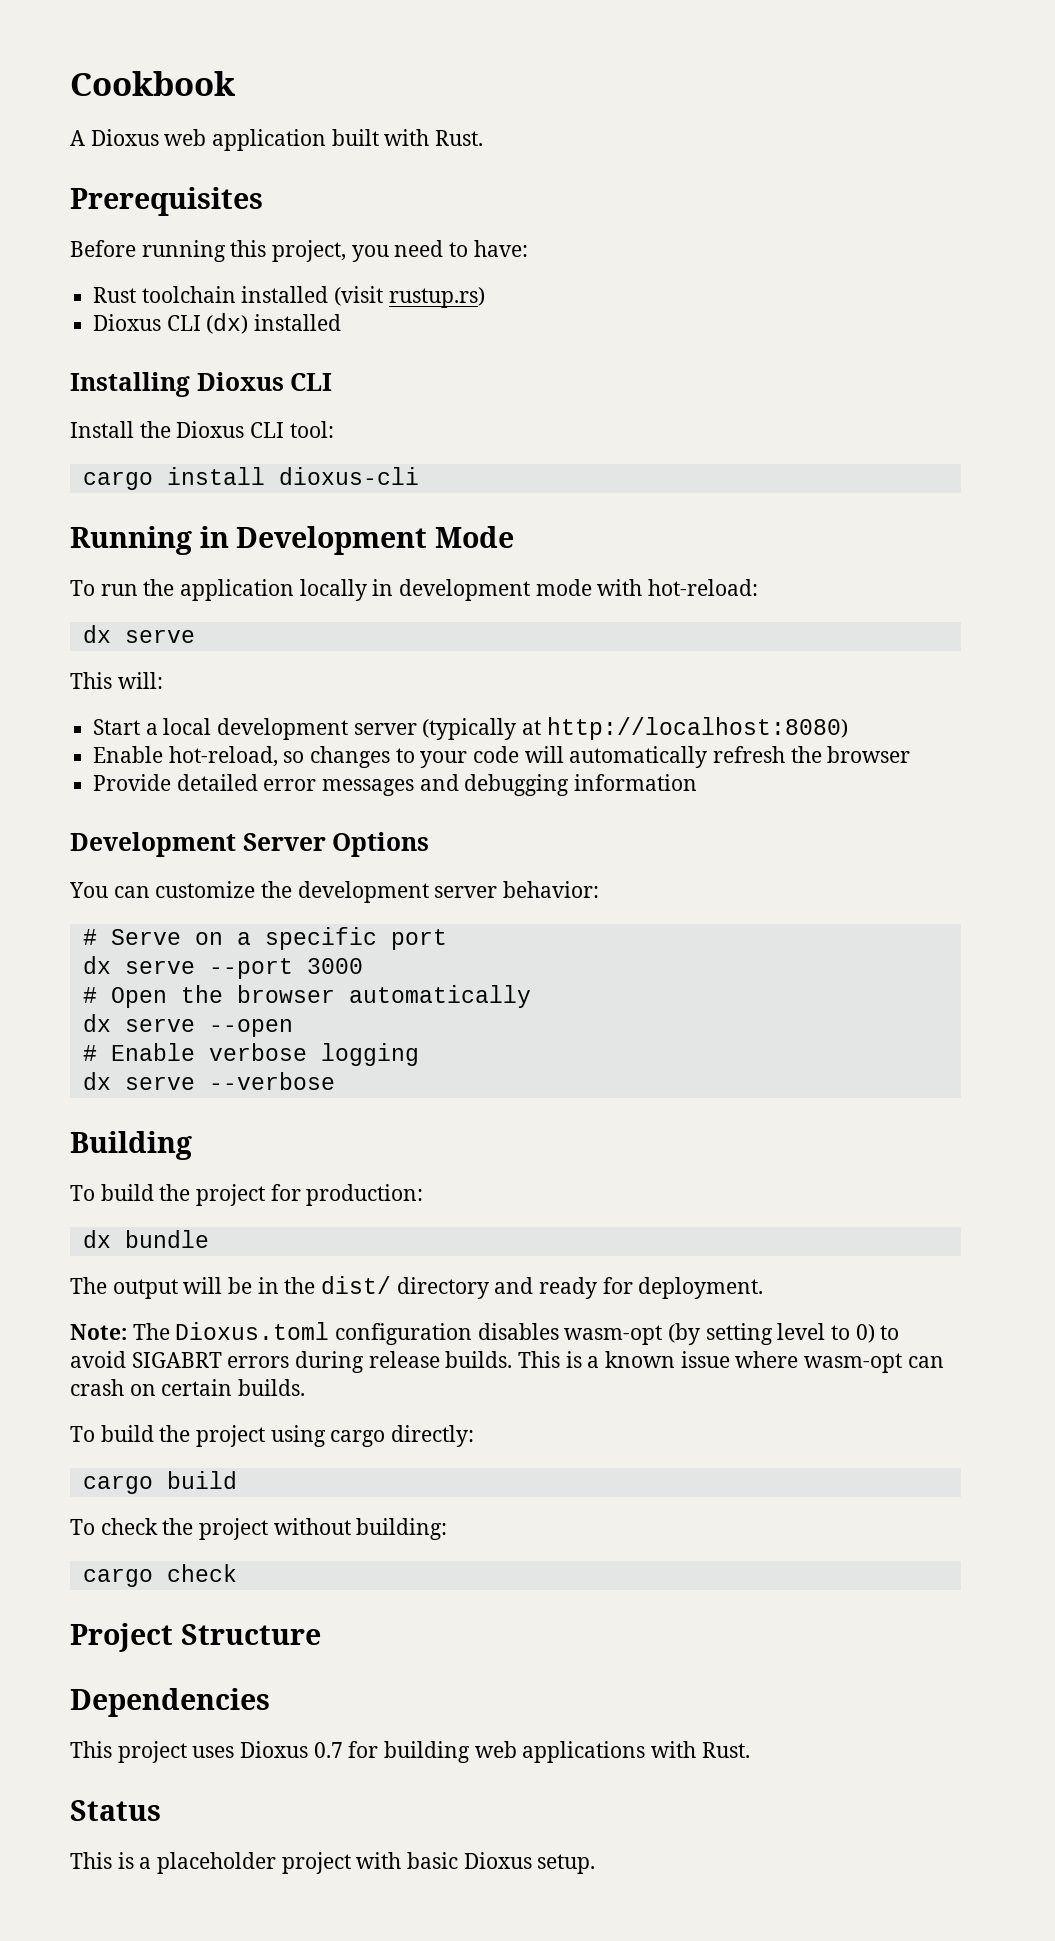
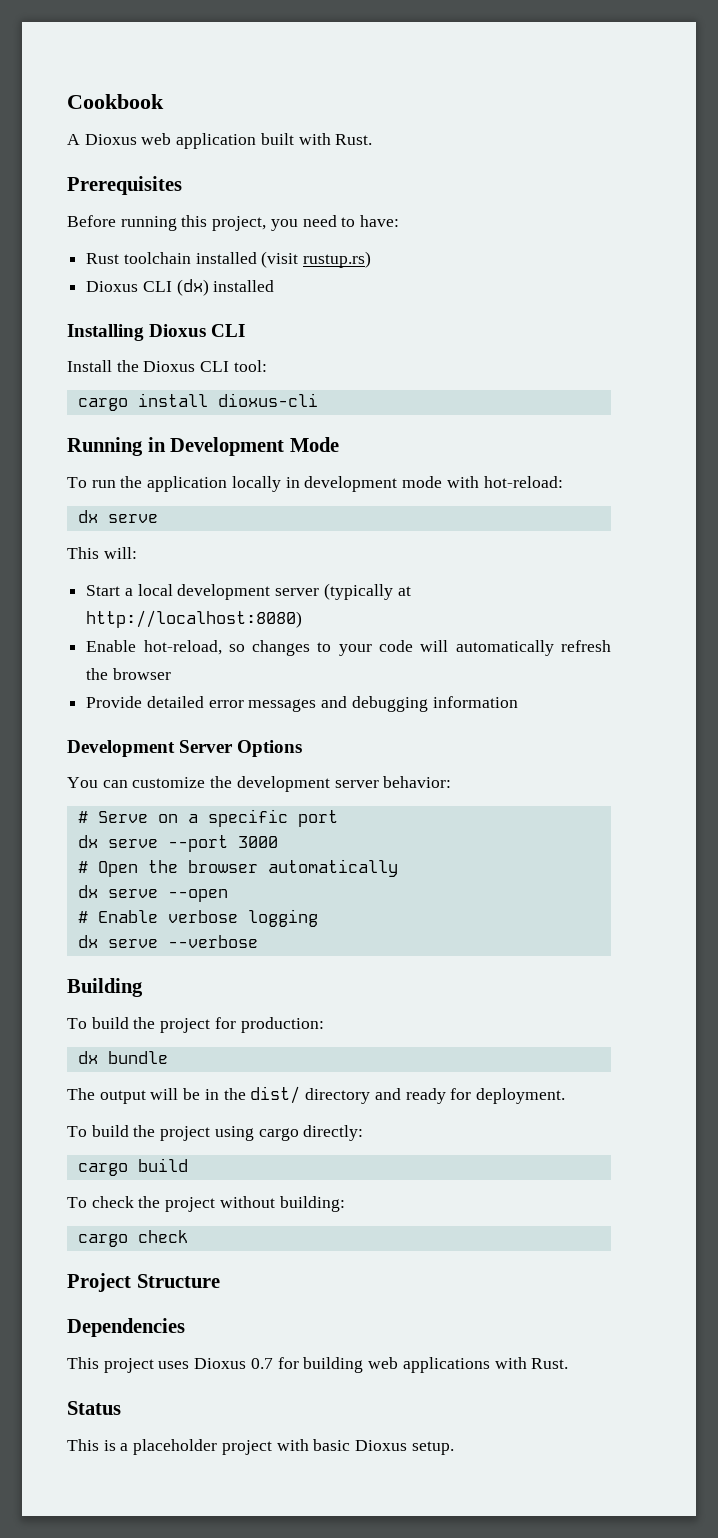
- Note: The Dioxus.toml configuration disables wasm-opt (by setting level to 0) to avoid SIGABRT errors during release builds. This is a known issue where wasm-opt can crash on certain builds.

